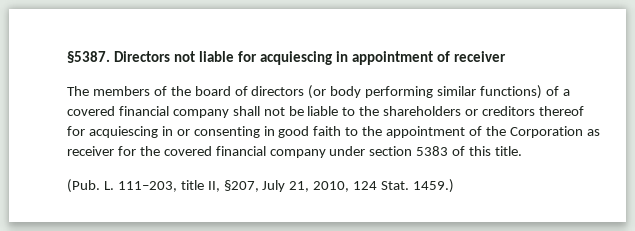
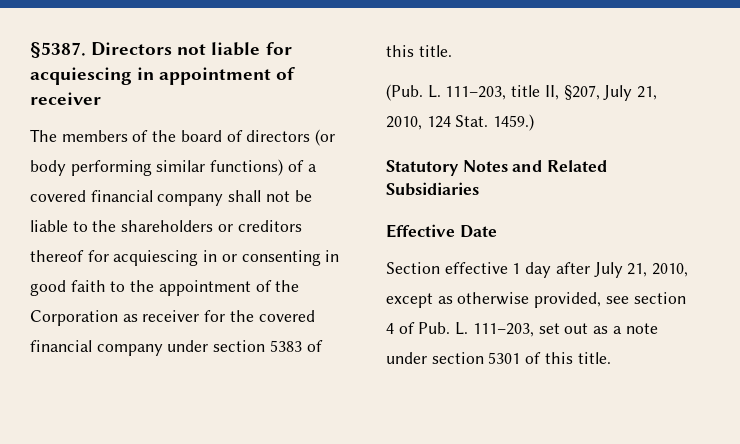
+ Statutory Notes and Related Subsidiaries
+ Effective Date
+ Section effective 1 day after July 21, 2010, except as otherwise provided, see section 4 of Pub. L. 111–203, set out as a note under section 5301 of this title.

